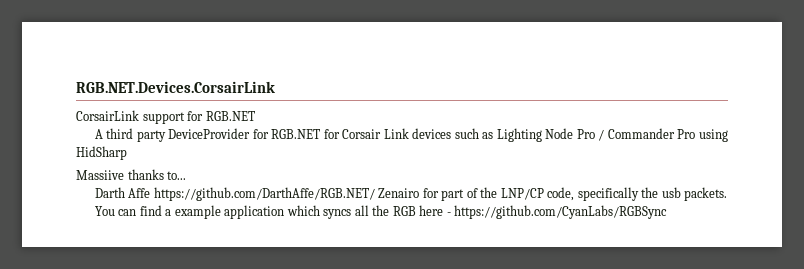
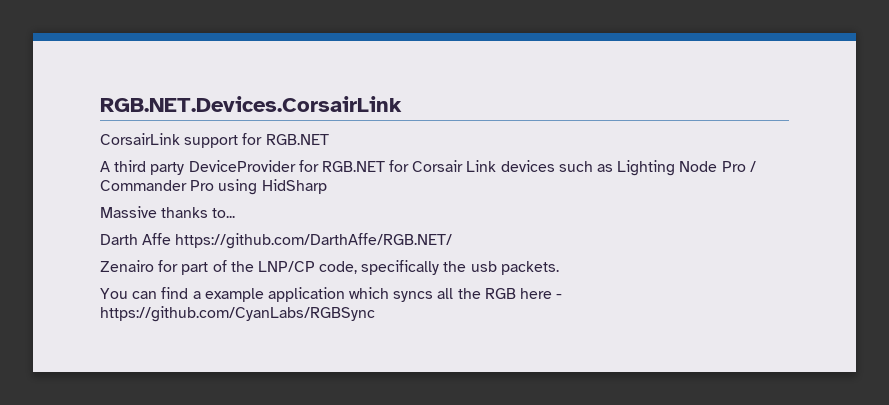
- Massiive thanks to...
+ Massive thanks to...
- Darth Affe https://github.com/DarthAffe/RGB.NET/ Zenairo for part of the LNP/CP code, specifically the usb packets.
+ Darth Affe https://github.com/DarthAffe/RGB.NET/
+ Zenairo for part of the LNP/CP code, specifically the usb packets.

